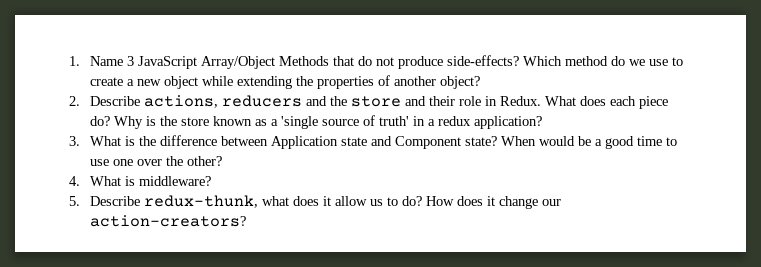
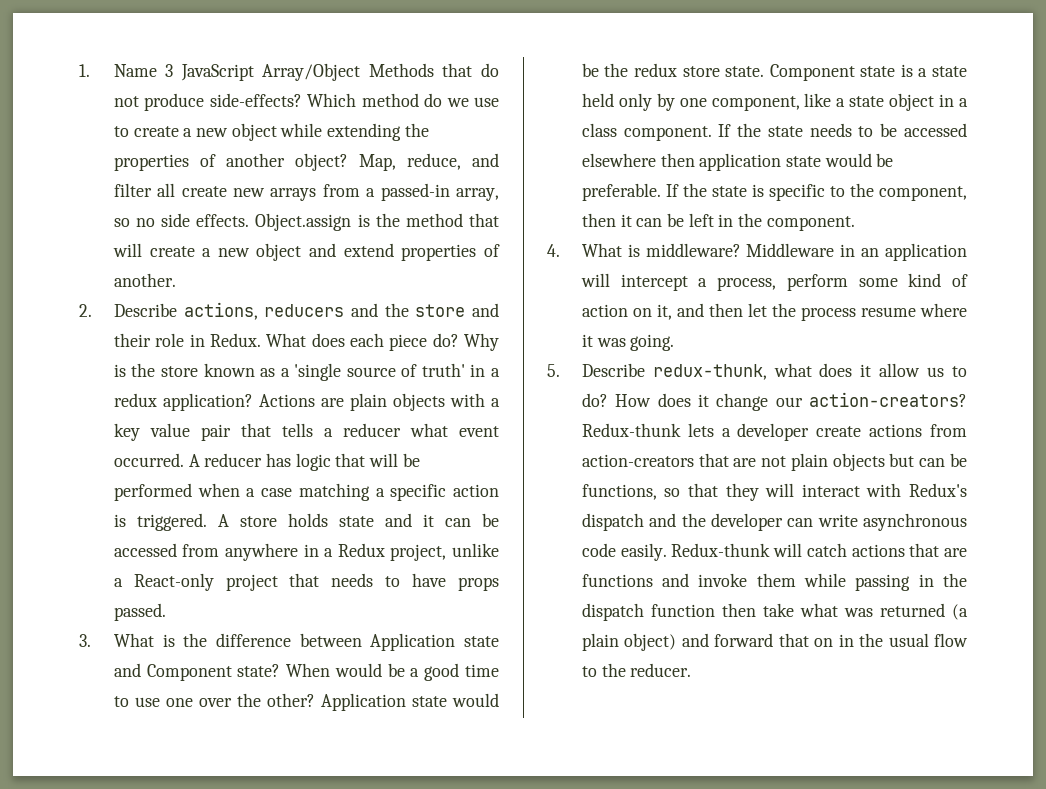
+ Map, reduce, and filter all create new arrays from a passed-in array, so no side effects. Object.assign is the method that will create a new object and extend properties of another.
+ Actions are plain objects with a key value pair that tells a reducer what event occurred. A reducer has logic that will be performed when a case matching a specific action is triggered. A store holds state and it can be accessed from anywhere in a Redux project, unlike a React-only project that needs to have props passed.
- When would be a good time to use one over the other?
- 4. What is middleware?
+ When would be a good time to use one over the other? Application state would be the redux store state. Component state is a state held only by one component, like a state object in a class component. If the state needs to be accessed elsewhere then application state would be preferable. If the state is specific to the component, then it can be left in the component.
+ 4. What is middleware? Middleware in an application will intercept a process, perform some kind of action on it, and then let the process resume where it was going.
+ Redux-thunk lets a developer create actions from action-creators that are not plain objects but can be functions, so that they will interact with Redux's dispatch and the developer can write asynchronous code easily. Redux-thunk will catch actions that are functions and invoke them while passing in the dispatch function then take what was returned (a plain object) and forward that on in the usual flow to the reducer.

